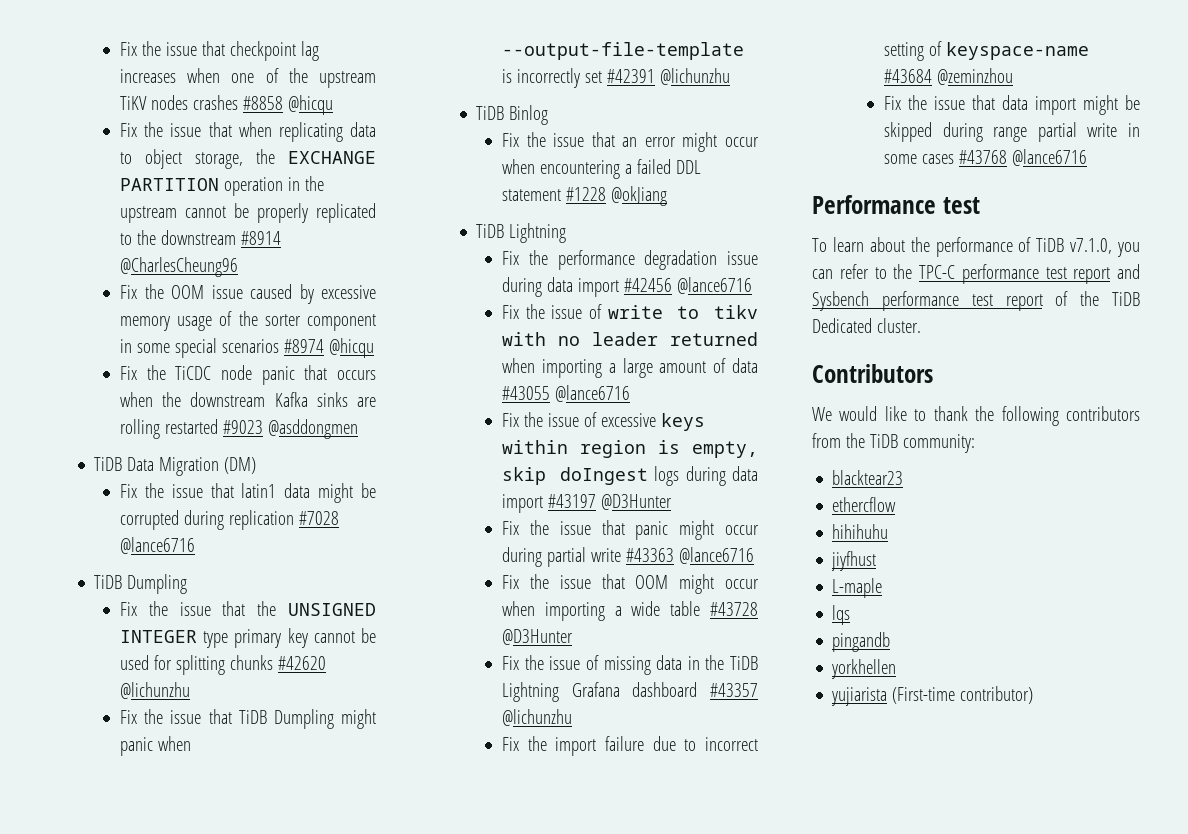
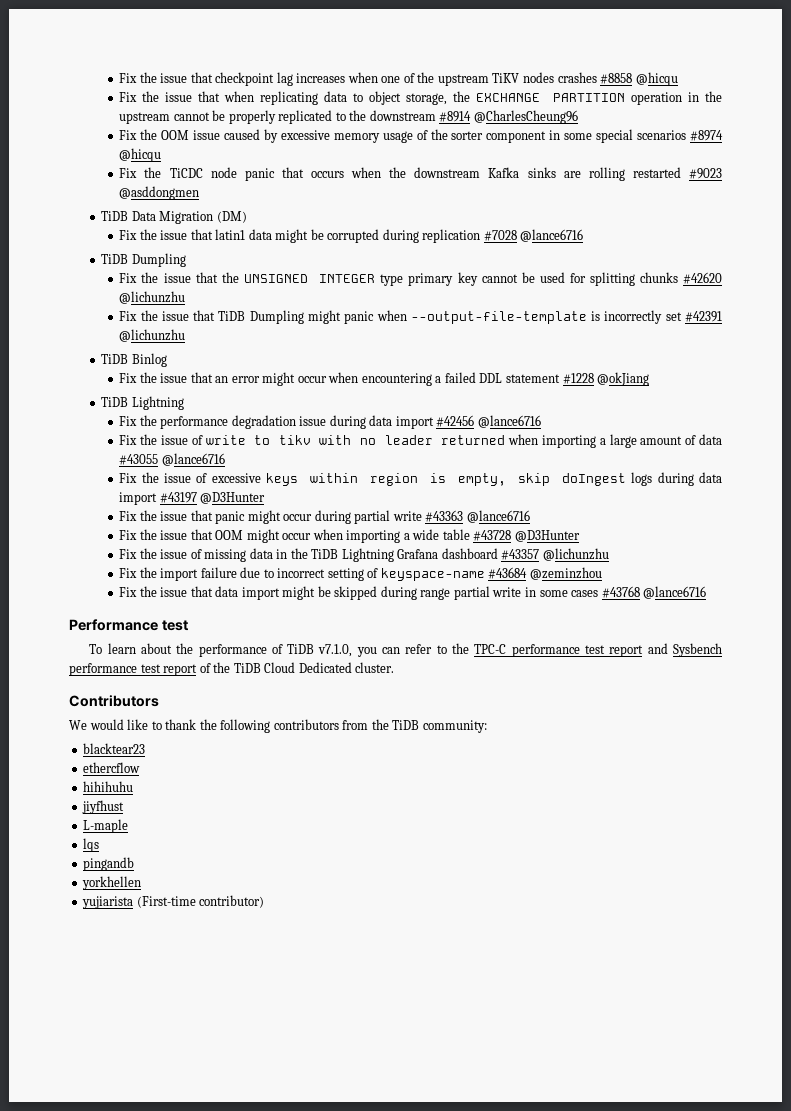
- To learn about the performance of TiDB v7.1.0, you can refer to the TPC-C performance test report and Sysbench performance test report of the TiDB Dedicated cluster.
+ To learn about the performance of TiDB v7.1.0, you can refer to the TPC-C performance test report and Sysbench performance test report of the TiDB Cloud Dedicated cluster.

